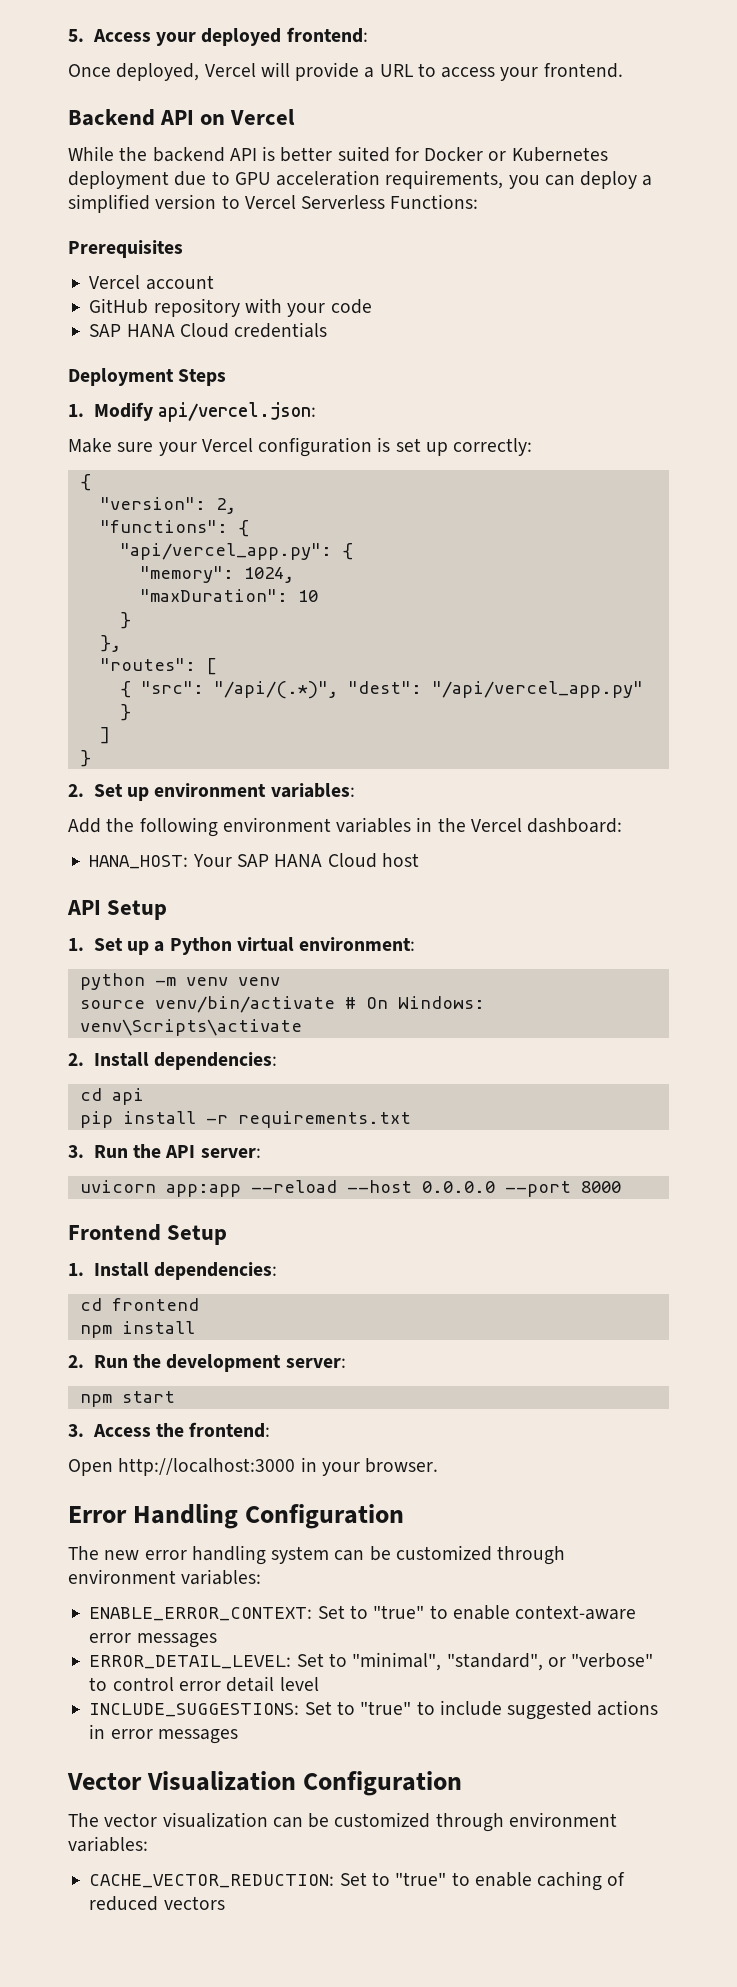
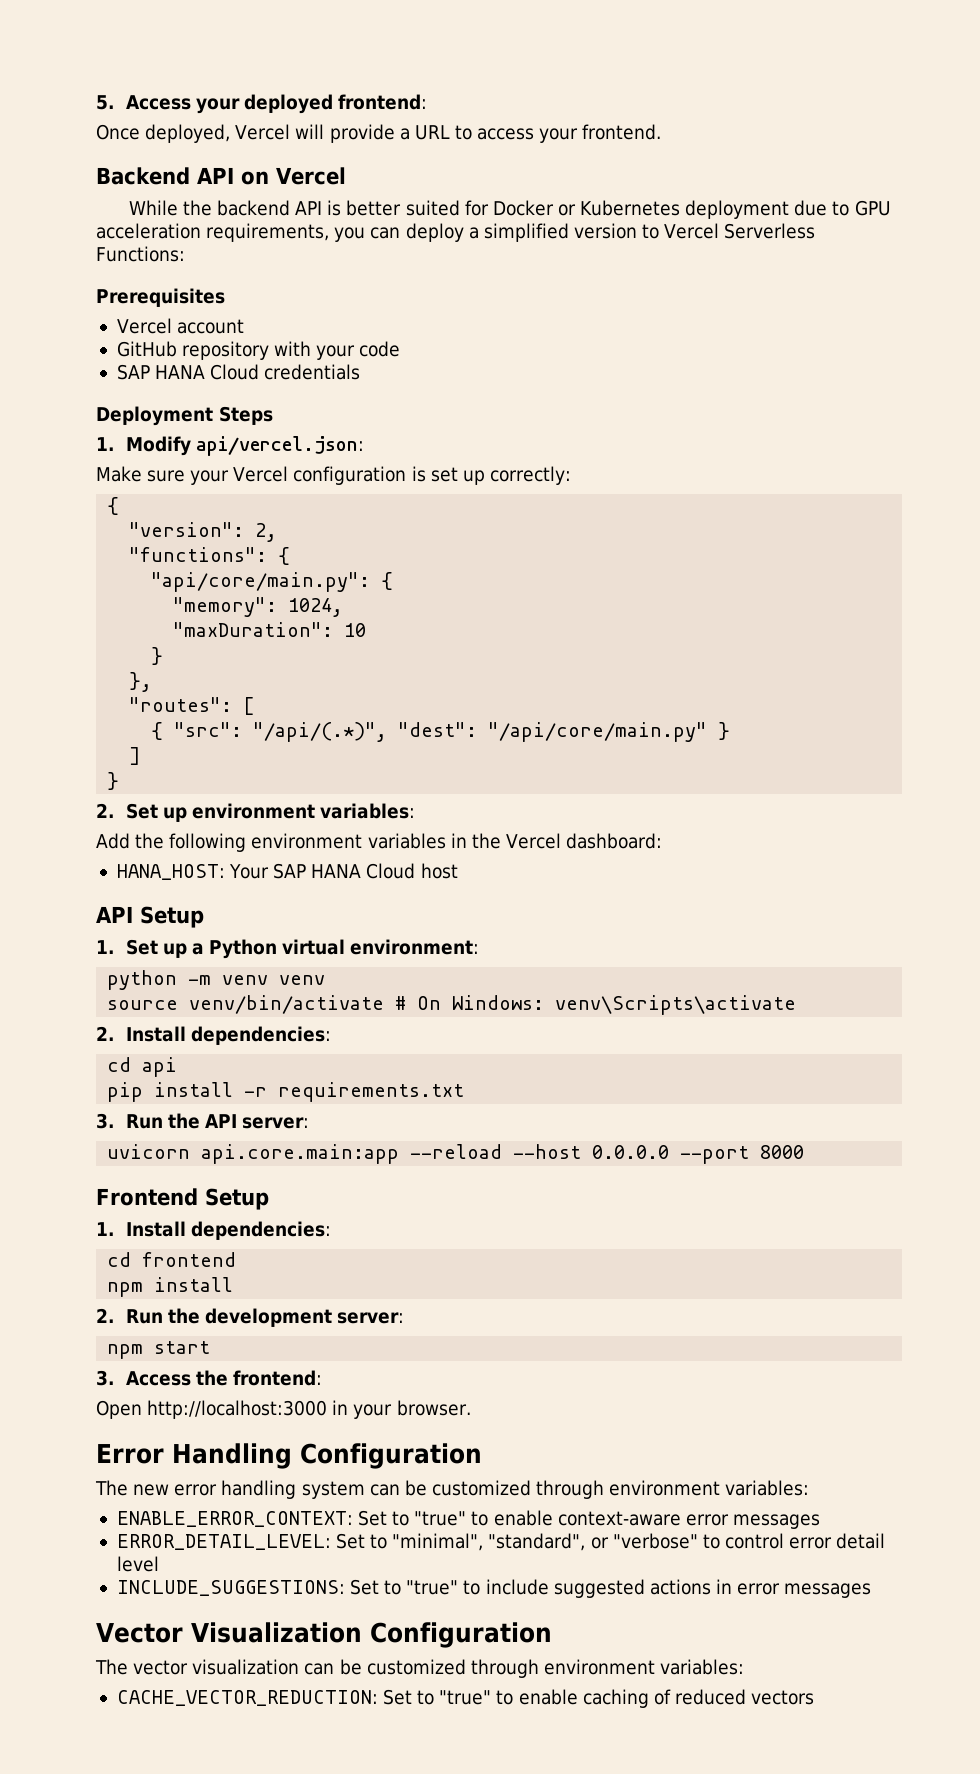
- "api/vercel_app.py": {
+ "api/core/main.py": {
- { "src": "/api/(.*)", "dest": "/api/vercel_app.py" }
+ { "src": "/api/(.*)", "dest": "/api/core/main.py" }
- uvicorn app:app --reload --host 0.0.0.0 --port 8000
+ uvicorn api.core.main:app --reload --host 0.0.0.0 --port 8000

